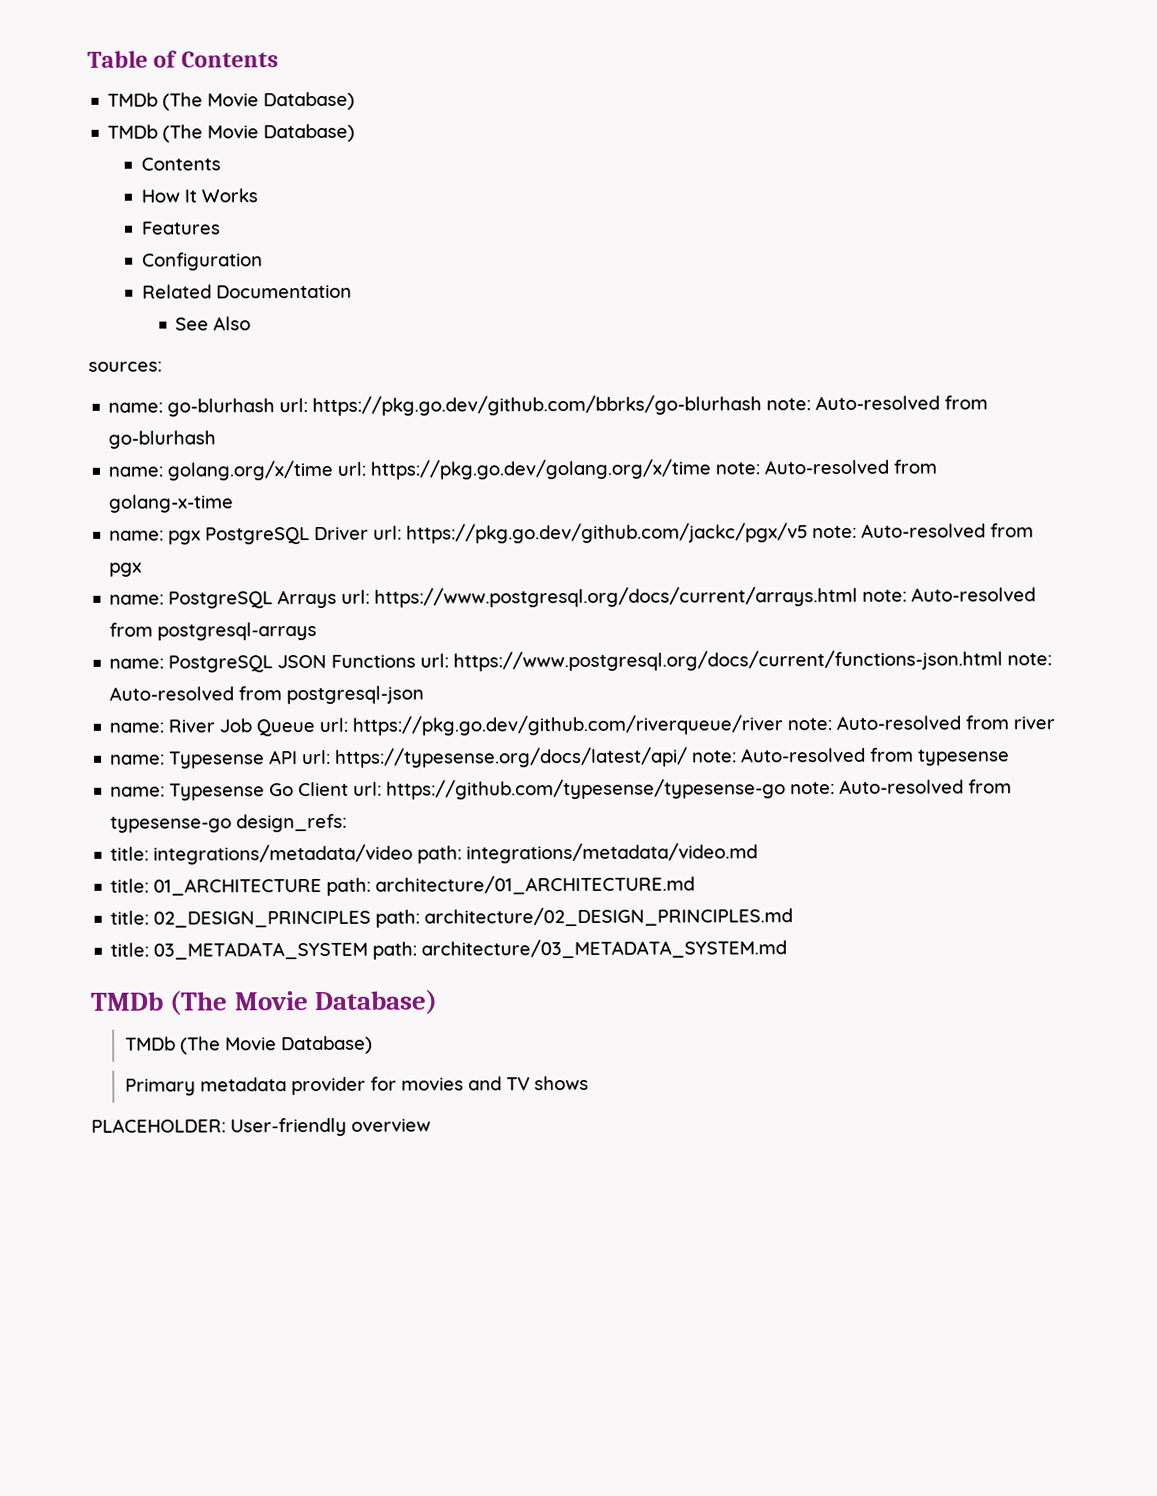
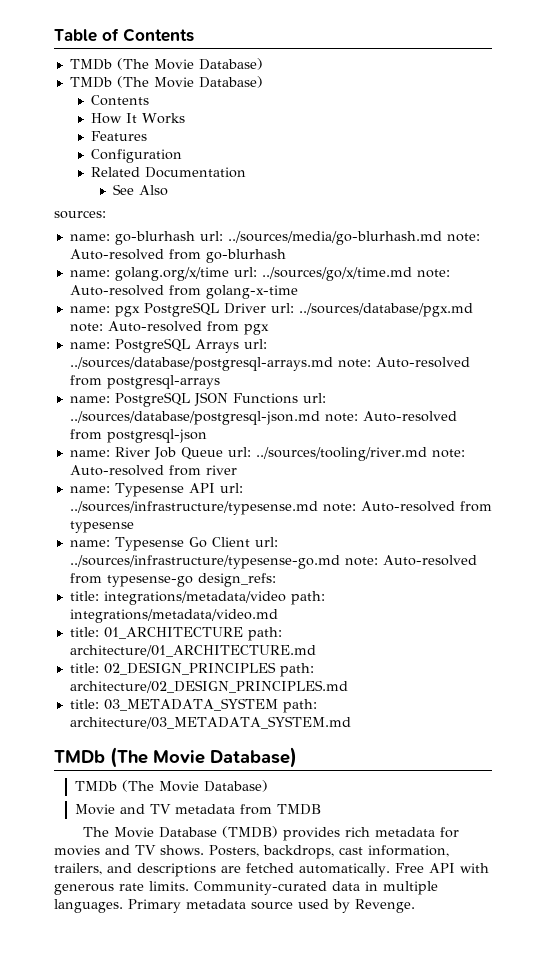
- name: go-blurhash url: https://pkg.go.dev/github.com/bbrks/go-blurhash note: Auto-resolved from go-blurhash
+ name: go-blurhash url: ../sources/media/go-blurhash.md note: Auto-resolved from go-blurhash
- name: golang.org/x/time url: https://pkg.go.dev/golang.org/x/time note: Auto-resolved from golang-x-time
+ name: golang.org/x/time url: ../sources/go/x/time.md note: Auto-resolved from golang-x-time
- name: pgx PostgreSQL Driver url: https://pkg.go.dev/github.com/jackc/pgx/v5 note: Auto-resolved from pgx
+ name: pgx PostgreSQL Driver url: ../sources/database/pgx.md note: Auto-resolved from pgx
- name: PostgreSQL Arrays url: https://www.postgresql.org/docs/current/arrays.html note: Auto-resolved from postgresql-arrays
+ name: PostgreSQL Arrays url: ../sources/database/postgresql-arrays.md note: Auto-resolved from postgresql-arrays
- name: PostgreSQL JSON Functions url: https://www.postgresql.org/docs/current/functions-json.html note: Auto-resolved from postgresql-json
+ name: PostgreSQL JSON Functions url: ../sources/database/postgresql-json.md note: Auto-resolved from postgresql-json
- name: River Job Queue url: https://pkg.go.dev/github.com/riverqueue/river note: Auto-resolved from river
+ name: River Job Queue url: ../sources/tooling/river.md note: Auto-resolved from river
- name: Typesense API url: https://typesense.org/docs/latest/api/ note: Auto-resolved from typesense
+ name: Typesense API url: ../sources/infrastructure/typesense.md note: Auto-resolved from typesense
- name: Typesense Go Client url: https://github.com/typesense/typesense-go note: Auto-resolved from typesense-go design_refs:
+ name: Typesense Go Client url: ../sources/infrastructure/typesense-go.md note: Auto-resolved from typesense-go design_refs:
- Primary metadata provider for movies and TV shows
- PLACEHOLDER: User-friendly overview
+ Movie and TV metadata from TMDB
+ The Movie Database (TMDB) provides rich metadata for movies and TV shows. Posters, backdrops, cast information, trailers, and descriptions are fetched automatically. Free API with generous rate limits. Community-curated data in multiple languages. Primary metadata source used by Revenge.

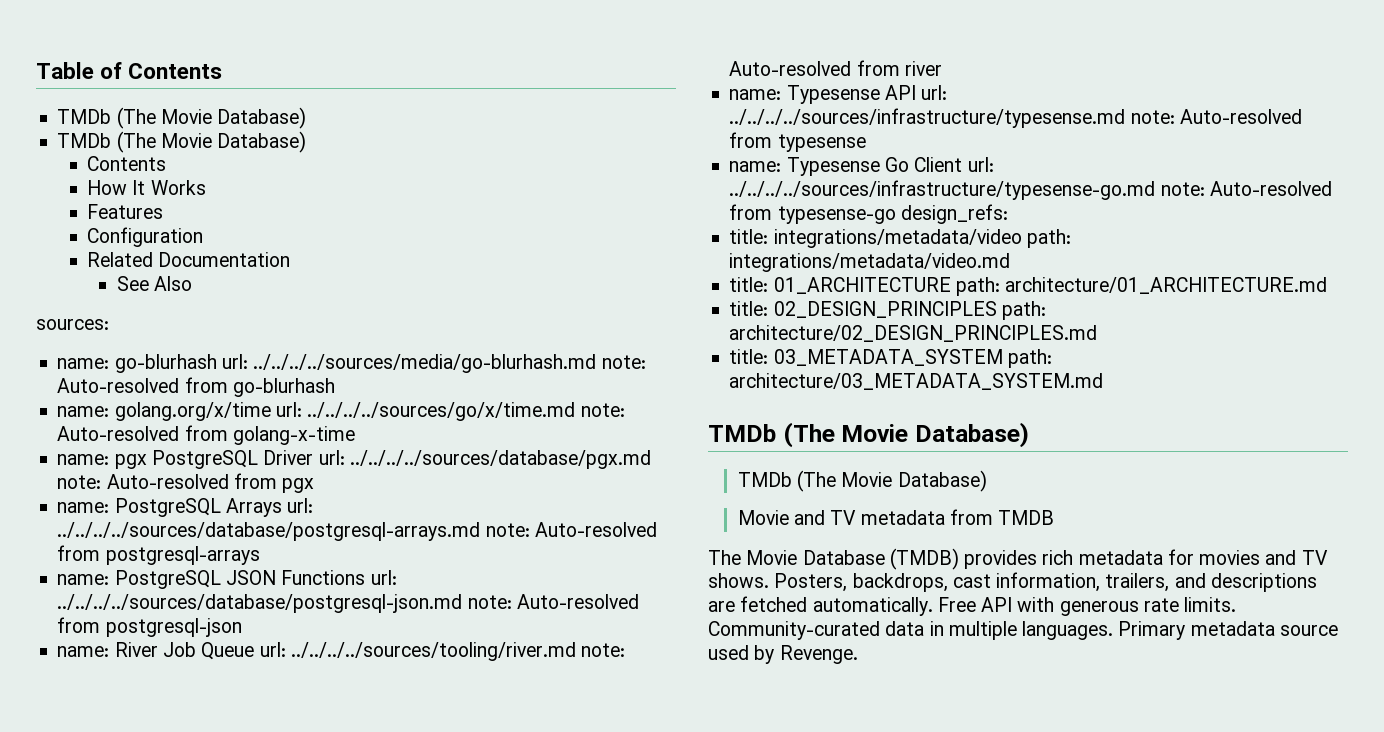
- name: go-blurhash url: ../sources/media/go-blurhash.md note: Auto-resolved from go-blurhash
+ name: go-blurhash url: ../../../../sources/media/go-blurhash.md note: Auto-resolved from go-blurhash
- name: golang.org/x/time url: ../sources/go/x/time.md note: Auto-resolved from golang-x-time
+ name: golang.org/x/time url: ../../../../sources/go/x/time.md note: Auto-resolved from golang-x-time
- name: pgx PostgreSQL Driver url: ../sources/database/pgx.md note: Auto-resolved from pgx
+ name: pgx PostgreSQL Driver url: ../../../../sources/database/pgx.md note: Auto-resolved from pgx
- name: PostgreSQL Arrays url: ../sources/database/postgresql-arrays.md note: Auto-resolved from postgresql-arrays
+ name: PostgreSQL Arrays url: ../../../../sources/database/postgresql-arrays.md note: Auto-resolved from postgresql-arrays
- name: PostgreSQL JSON Functions url: ../sources/database/postgresql-json.md note: Auto-resolved from postgresql-json
+ name: PostgreSQL JSON Functions url: ../../../../sources/database/postgresql-json.md note: Auto-resolved from postgresql-json
- name: River Job Queue url: ../sources/tooling/river.md note: Auto-resolved from river
+ name: River Job Queue url: ../../../../sources/tooling/river.md note: Auto-resolved from river
- name: Typesense API url: ../sources/infrastructure/typesense.md note: Auto-resolved from typesense
+ name: Typesense API url: ../../../../sources/infrastructure/typesense.md note: Auto-resolved from typesense
- name: Typesense Go Client url: ../sources/infrastructure/typesense-go.md note: Auto-resolved from typesense-go design_refs:
+ name: Typesense Go Client url: ../../../../sources/infrastructure/typesense-go.md note: Auto-resolved from typesense-go design_refs:

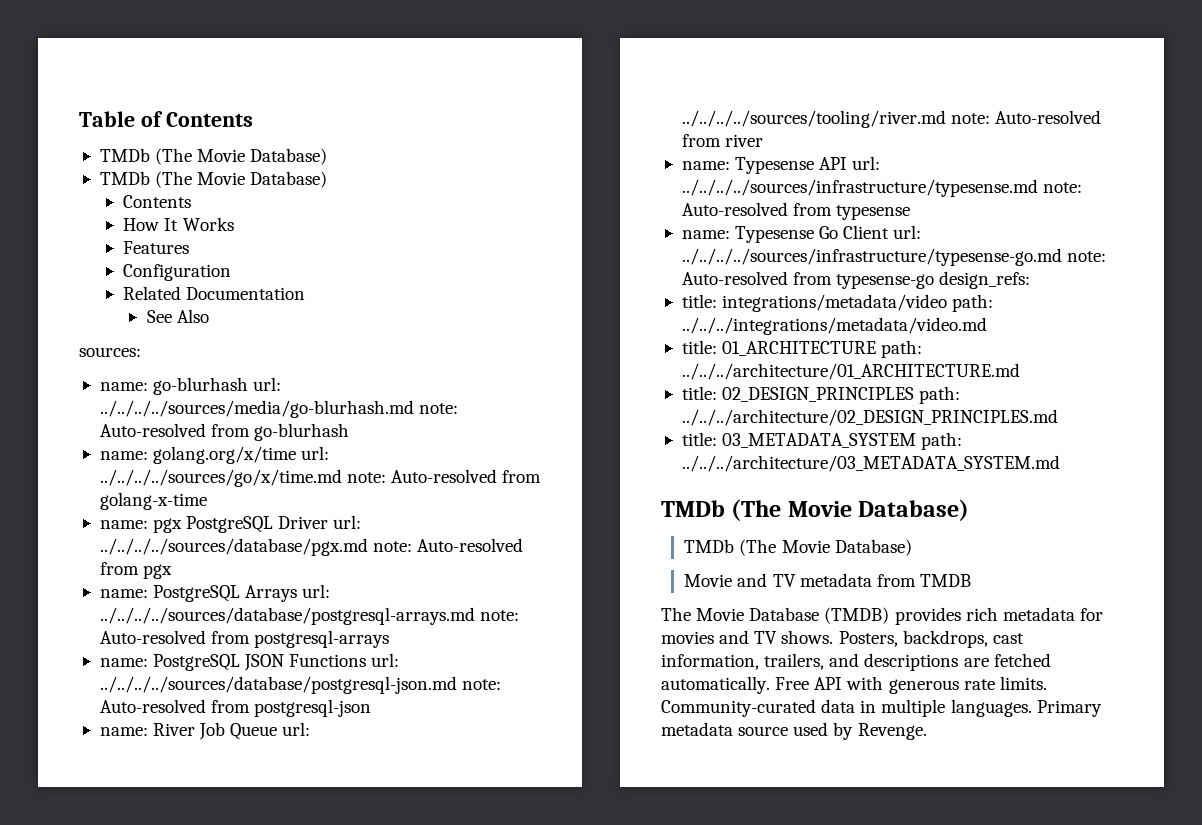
- title: integrations/metadata/video path: integrations/metadata/video.md
+ title: integrations/metadata/video path: ../../../integrations/metadata/video.md
- title: 01_ARCHITECTURE path: architecture/01_ARCHITECTURE.md
+ title: 01_ARCHITECTURE path: ../../../architecture/01_ARCHITECTURE.md
- title: 02_DESIGN_PRINCIPLES path: architecture/02_DESIGN_PRINCIPLES.md
+ title: 02_DESIGN_PRINCIPLES path: ../../../architecture/02_DESIGN_PRINCIPLES.md
- title: 03_METADATA_SYSTEM path: architecture/03_METADATA_SYSTEM.md
+ title: 03_METADATA_SYSTEM path: ../../../architecture/03_METADATA_SYSTEM.md

